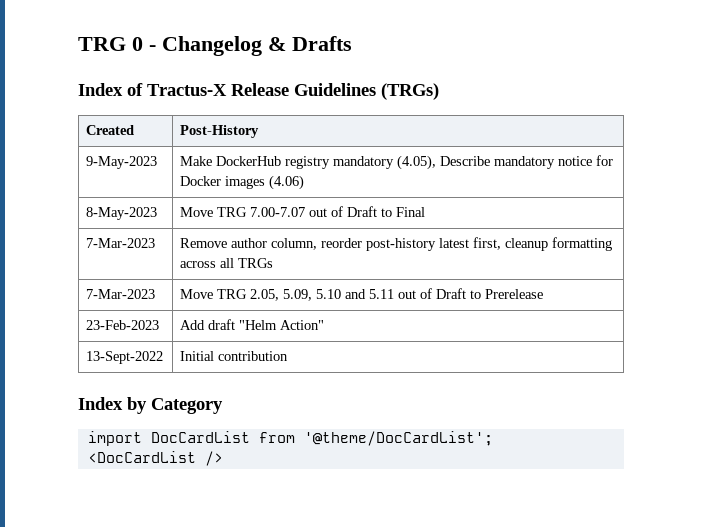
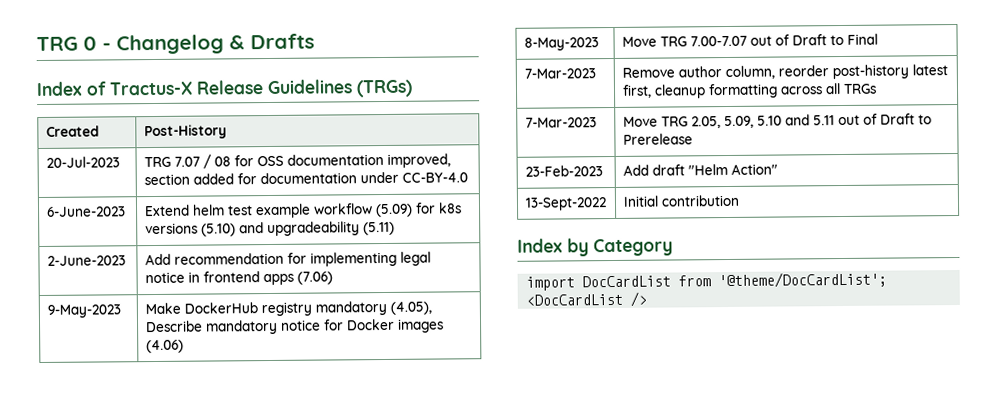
+ 20-Jul-2023 | TRG 7.07 / 08 for OSS documentation improved, section added for documentation under CC-BY-4.0
+ 6-June-2023 | Extend helm test example workflow (5.09) for k8s versions (5.10) and upgradeability (5.11)
+ 2-June-2023 | Add recommendation for implementing legal notice in frontend apps (7.06)

